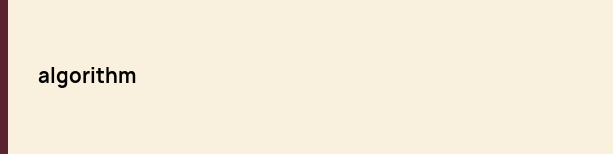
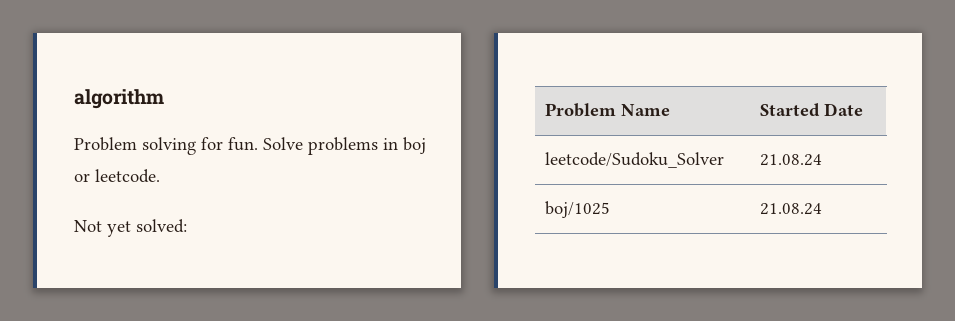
+ Problem solving for fun. Solve problems in boj or leetcode.
+ Not yet solved:
+ Problem Name | Started Date
+ leetcode/Sudoku_Solver | 21.08.24
+ boj/1025 | 21.08.24

